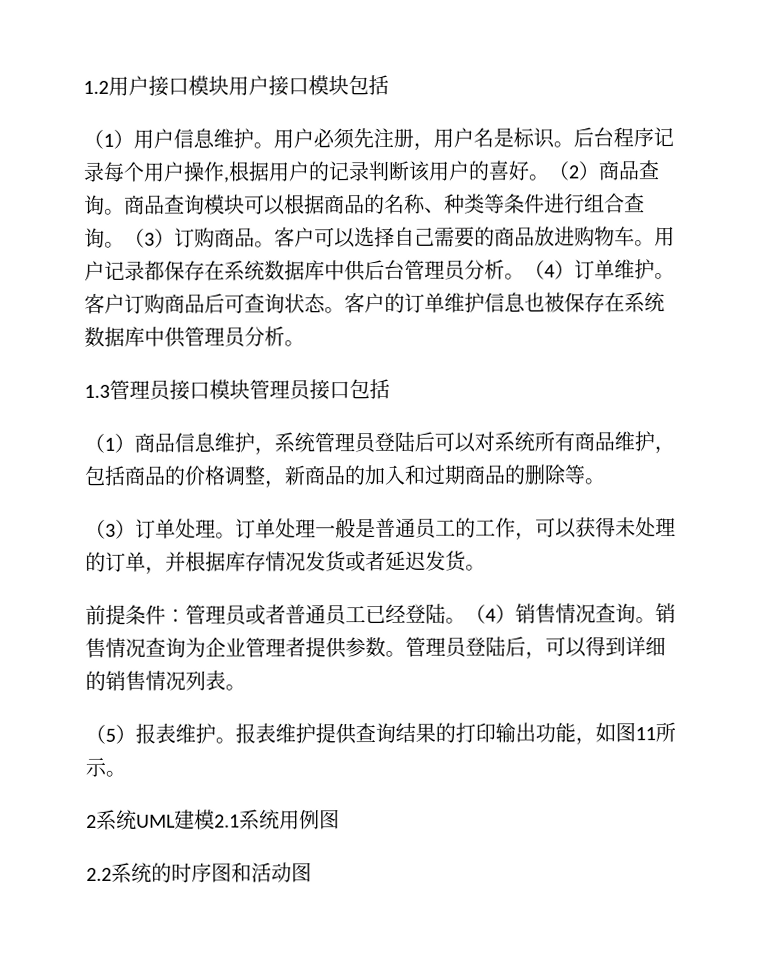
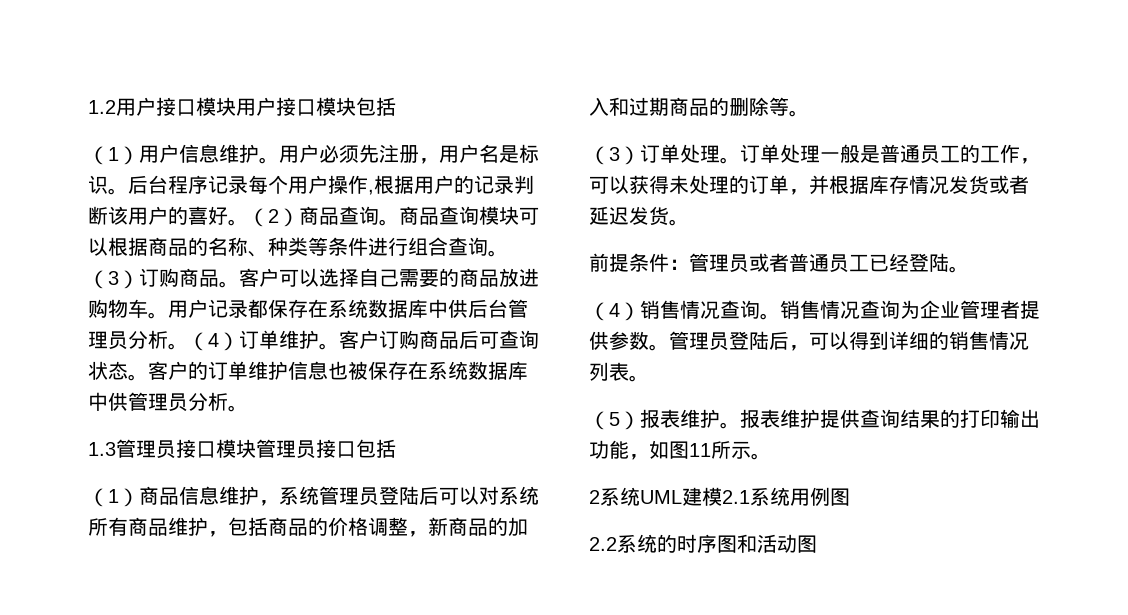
- 前提条件：管理员或者普通员工已经登陆。（4）销售情况查询。
+ 前提条件：管理员或者普通员工已经登陆。
+ （4）销售情况查询。

